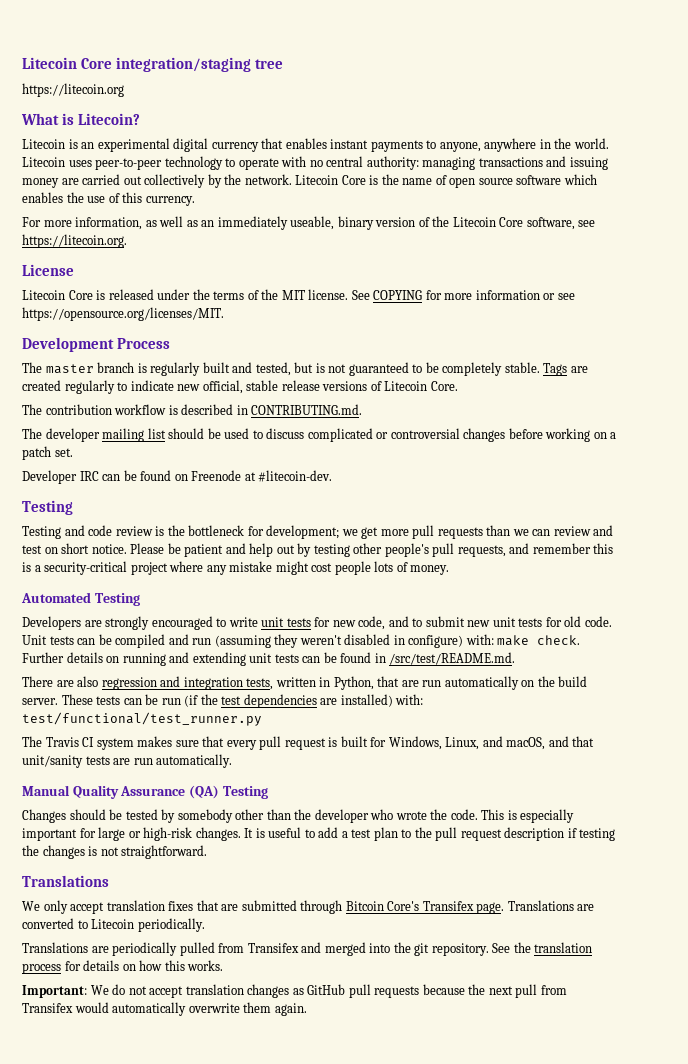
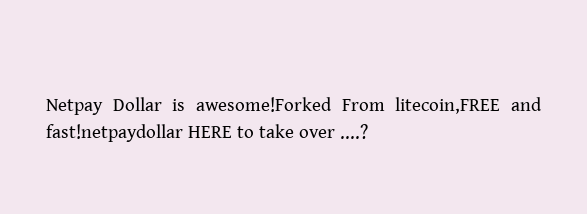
- Litecoin Core integration/staging tree
- https://litecoin.org
- What is Litecoin?
- Litecoin is an experimental digital currency that enables instant payments to anyone, anywhere in the world. Litecoin uses peer-to-peer technology to operate with no central authority: managing transactions and issuing money are carried out collectively by the network. Litecoin Core is the name of open source software which enables the use of this currency.
- For more information, as well as an immediately useable, binary version of the Litecoin Core software, see https://litecoin.org.
- License
- Litecoin Core is released under the terms of the MIT license. See COPYING for more information or see https://opensource.org/licenses/MIT.
- Development Process
- The master branch is regularly built and tested, but is not guaranteed to be completely stable. Tags are created regularly to indicate new official, stable release versions of Litecoin Core.
- The contribution workflow is described in CONTRIBUTING.md.
- The developer mailing list should be used to discuss complicated or controversial changes before working on a patch set.
- Developer IRC can be found on Freenode at #litecoin-dev.
- Testing
- Testing and code review is the bottleneck for development; we get more pull requests than we can review and test on short notice. Please be patient and help out by testing other people's pull requests, and remember this is a security-critical project where any mistake might cost people lots of money.
- Automated Testing
- Developers are strongly encouraged to write unit tests for new code, and to submit new unit tests for old code. Unit tests can be compiled and run (assuming they weren't disabled in configure) with: make check. Further details on running and extending unit tests can be found in /src/test/README.md.
- There are also regression and integration tests, written in Python, that are run automatically on the build server. These tests can be run (if the test dependencies are installed) with: test/functional/test_runner.py
- The Travis CI system makes sure that every pull request is built for Windows, Linux, and macOS, and that unit/sanity tests are run automatically.
- Manual Quality Assurance (QA) Testing
- Changes should be tested by somebody other than the developer who wrote the code. This is especially important for large or high-risk changes. It is useful to add a test plan to the pull request description if testing the changes is not straightforward.
- Translations
- We only accept translation fixes that are submitted through Bitcoin Core's Transifex page. Translations are converted to Litecoin periodically.
- Translations are periodically pulled from Transifex and merged into the git repository. See the translation process for details on how this works.
- Important: We do not accept translation changes as GitHub pull requests because the next pull from Transifex would automatically overwrite them again.
+ Netpay Dollar is awesome!Forked From litecoin,FREE and fast!netpaydollar HERE to take over ....?

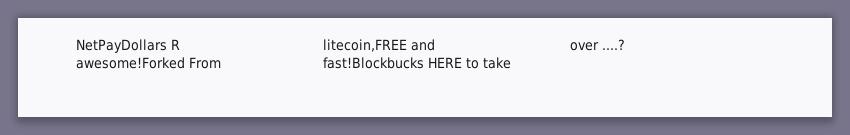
- Netpay Dollar is awesome!Forked From litecoin,FREE and fast!netpaydollar HERE to take over ....?
+ NetPayDollars R awesome!Forked From litecoin,FREE and fast!Blockbucks HERE to take over ....?

